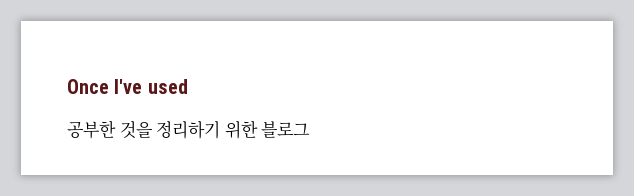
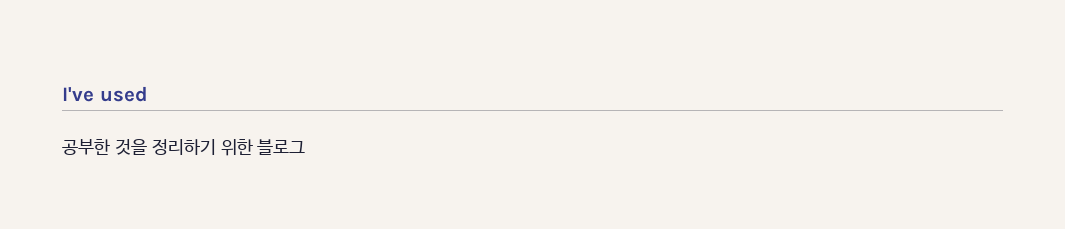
- Once I've used
+ I've used

